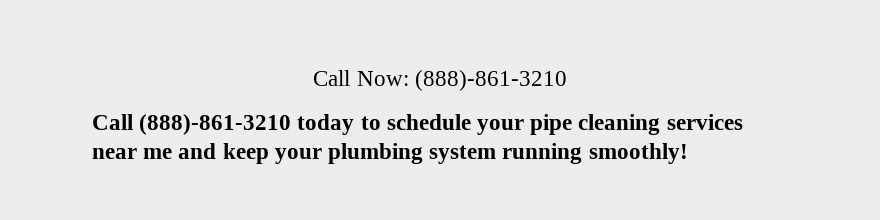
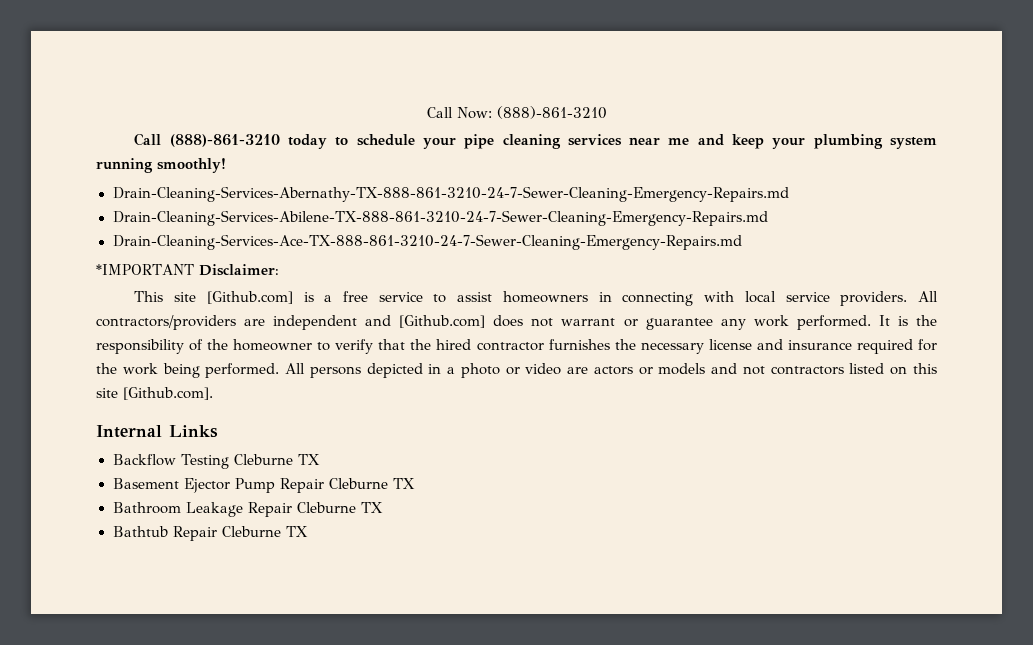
+ Drain-Cleaning-Services-Abernathy-TX-888-861-3210-24-7-Sewer-Cleaning-Emergency-Repairs.md
+ Drain-Cleaning-Services-Abilene-TX-888-861-3210-24-7-Sewer-Cleaning-Emergency-Repairs.md
+ Drain-Cleaning-Services-Ace-TX-888-861-3210-24-7-Sewer-Cleaning-Emergency-Repairs.md
+ *IMPORTANT Disclaimer:
+ This site [Github.com] is a free service to assist homeowners in connecting with local service providers. All contractors/providers are independent and [Github.com] does not warrant or guarantee any work performed. It is the responsibility of the homeowner to verify that the hired contractor furnishes the necessary license and insurance required for the work being performed. All persons depicted in a photo or video are actors or models and not contractors listed on this site [Github.com].
+ Internal Links
+ Backflow Testing Cleburne TX
+ Basement Ejector Pump Repair Cleburne TX
+ Bathroom Leakage Repair Cleburne TX
+ Bathtub Repair Cleburne TX

